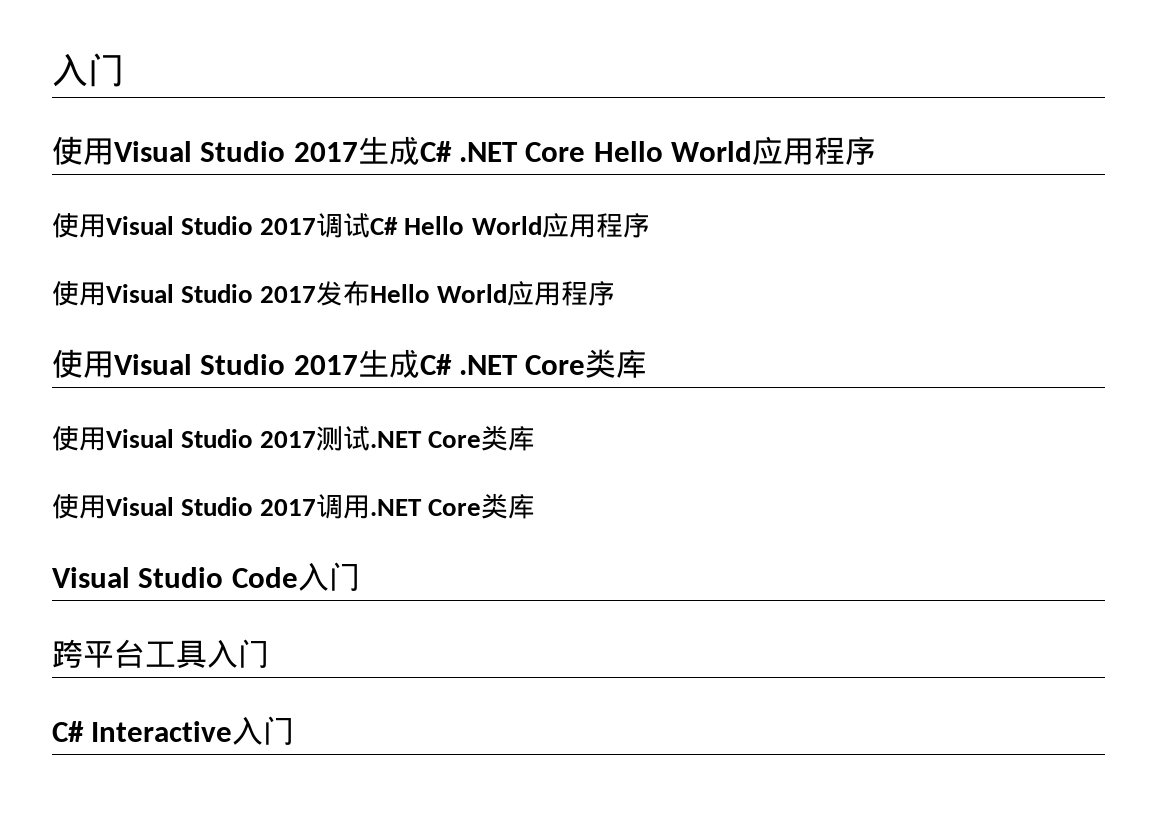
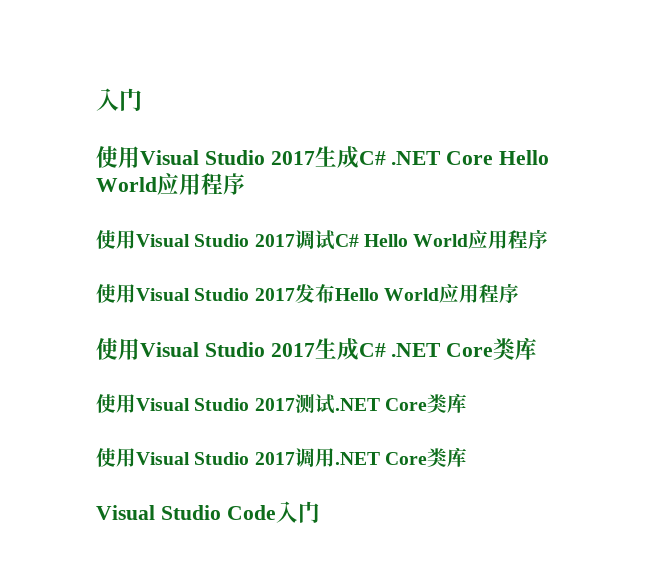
- 跨平台工具入门
- C# Interactive入门

